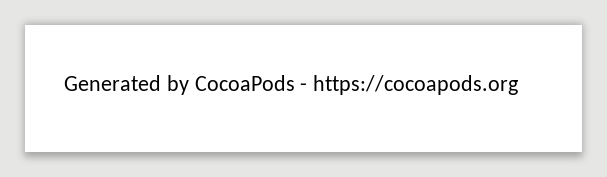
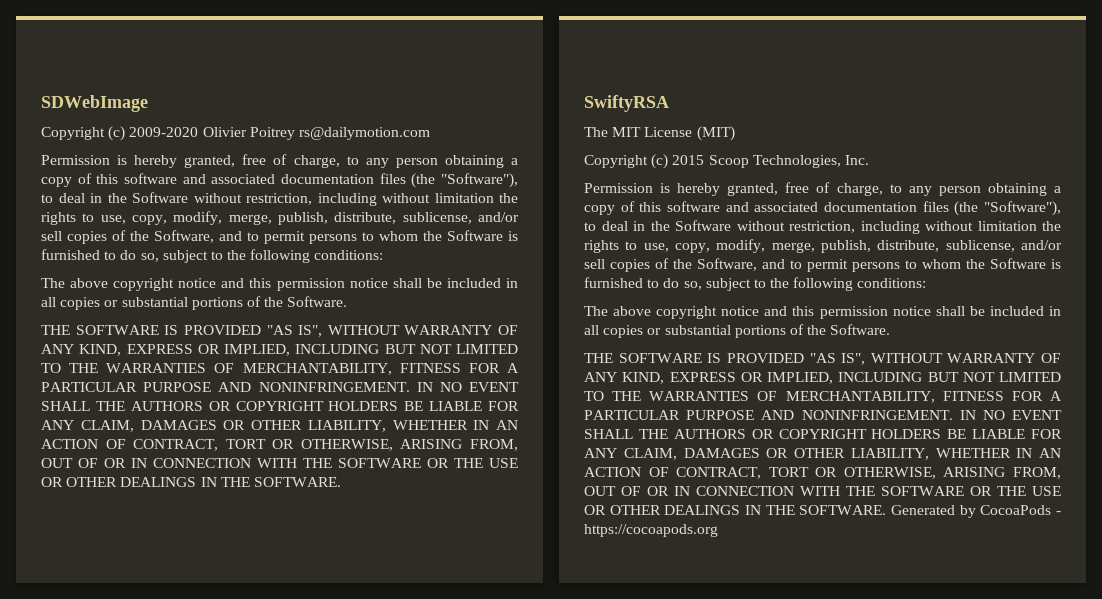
+ SDWebImage
+ Copyright (c) 2009-2020 Olivier Poitrey rs@dailymotion.com
+ Permission is hereby granted, free of charge, to any person obtaining a copy of this software and associated documentation files (the "Software"), to deal in the Software without restriction, including without limitation the rights to use, copy, modify, merge, publish, distribute, sublicense, and/or sell copies of the Software, and to permit persons to whom the Software is furnished to do so, subject to the following conditions:
+ The above copyright notice and this permission notice shall be included in all copies or substantial portions of the Software.
+ THE SOFTWARE IS PROVIDED "AS IS", WITHOUT WARRANTY OF ANY KIND, EXPRESS OR IMPLIED, INCLUDING BUT NOT LIMITED TO THE WARRANTIES OF MERCHANTABILITY, FITNESS FOR A PARTICULAR PURPOSE AND NONINFRINGEMENT. IN NO EVENT SHALL THE AUTHORS OR COPYRIGHT HOLDERS BE LIABLE FOR ANY CLAIM, DAMAGES OR OTHER LIABILITY, WHETHER IN AN ACTION OF CONTRACT, TORT OR OTHERWISE, ARISING FROM, OUT OF OR IN CONNECTION WITH THE SOFTWARE OR THE USE OR OTHER DEALINGS IN THE SOFTWARE.
+ SwiftyRSA
+ The MIT License (MIT)
+ Copyright (c) 2015 Scoop Technologies, Inc.
+ Permission is hereby granted, free of charge, to any person obtaining a copy of this software and associated documentation files (the "Software"), to deal in the Software without restriction, including without limitation the rights to use, copy, modify, merge, publish, distribute, sublicense, and/or sell copies of the Software, and to permit persons to whom the Software is furnished to do so, subject to the following conditions:
+ The above copyright notice and this permission notice shall be included in all copies or substantial portions of the Software.
+ THE SOFTWARE IS PROVIDED "AS IS", WITHOUT WARRANTY OF ANY KIND, EXPRESS OR IMPLIED, INCLUDING BUT NOT LIMITED TO THE WARRANTIES OF MERCHANTABILITY, FITNESS FOR A PARTICULAR PURPOSE AND NONINFRINGEMENT. IN NO EVENT SHALL THE AUTHORS OR COPYRIGHT HOLDERS BE LIABLE FOR ANY CLAIM, DAMAGES OR OTHER LIABILITY, WHETHER IN AN ACTION OF CONTRACT, TORT OR OTHERWISE, ARISING FROM, OUT OF OR IN CONNECTION WITH THE SOFTWARE OR THE USE OR OTHER DEALINGS IN THE SOFTWARE.

